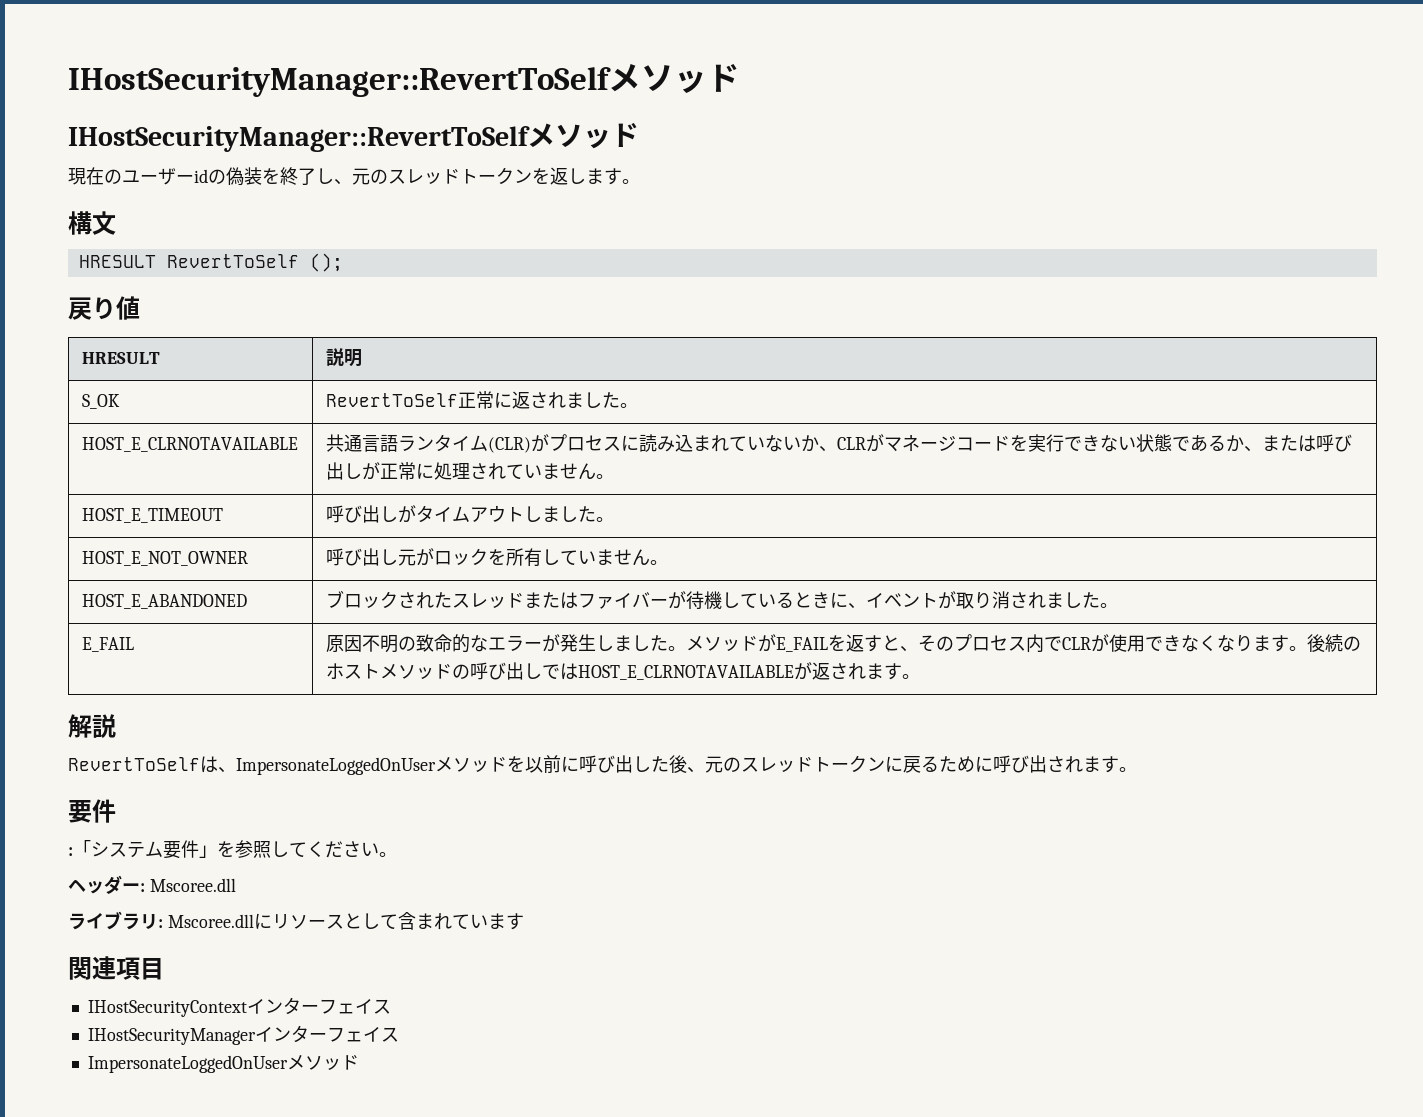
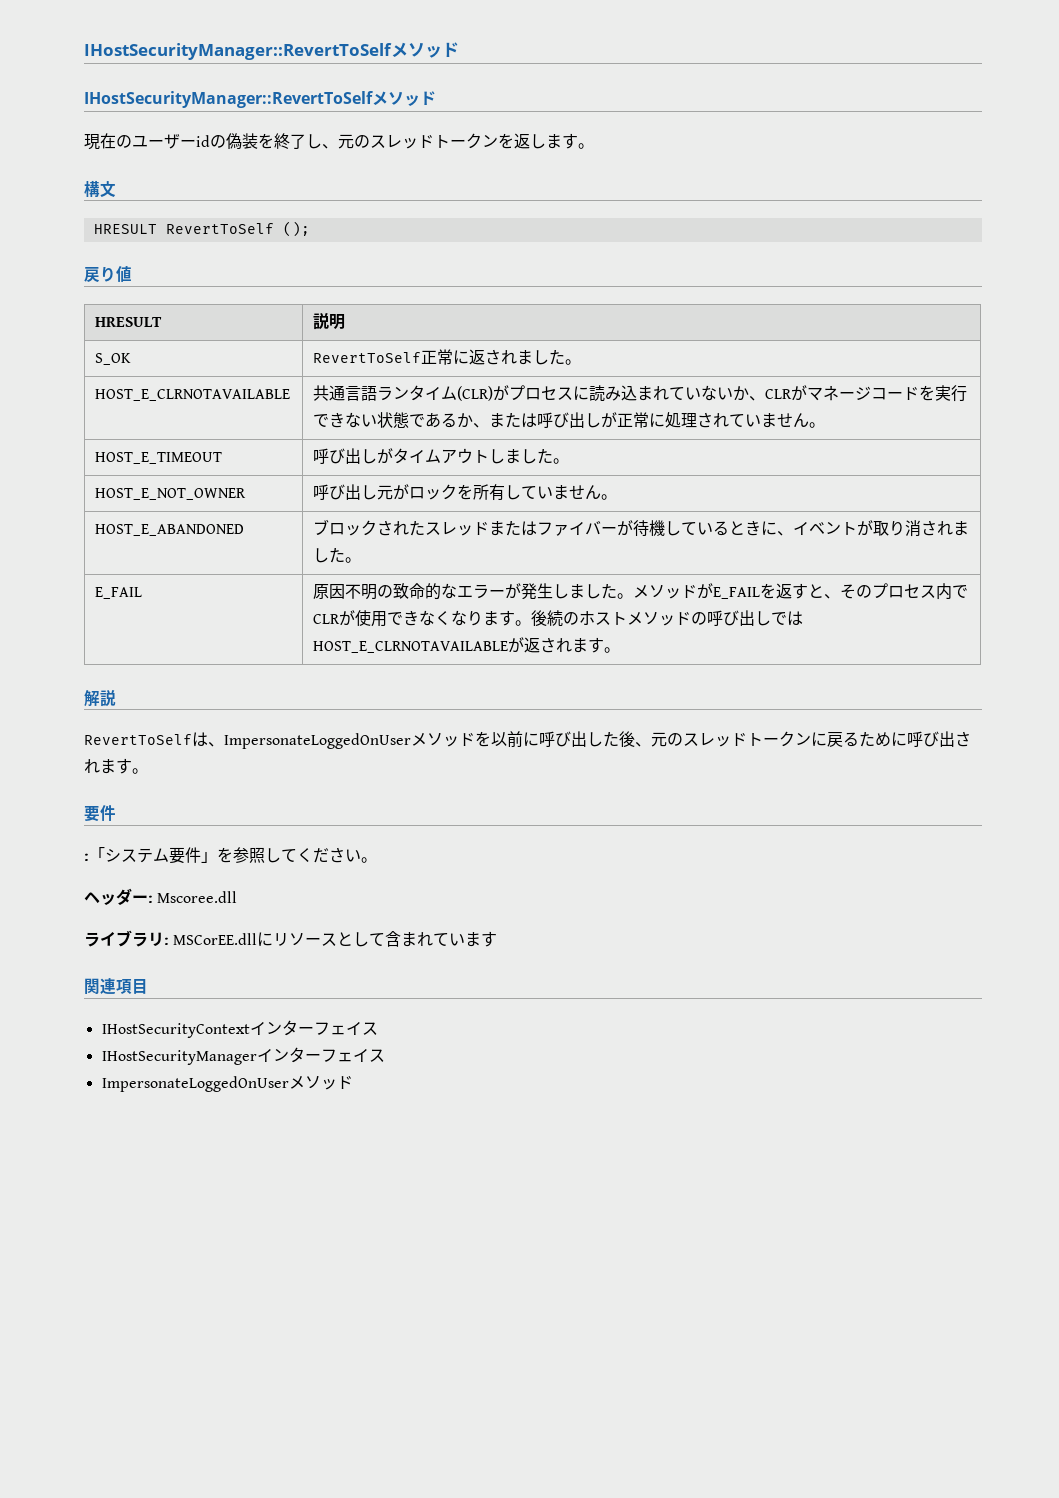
- ライブラリ: Mscoree.dllにリソースとして含まれています
+ ライブラリ: MSCorEE.dllにリソースとして含まれています

